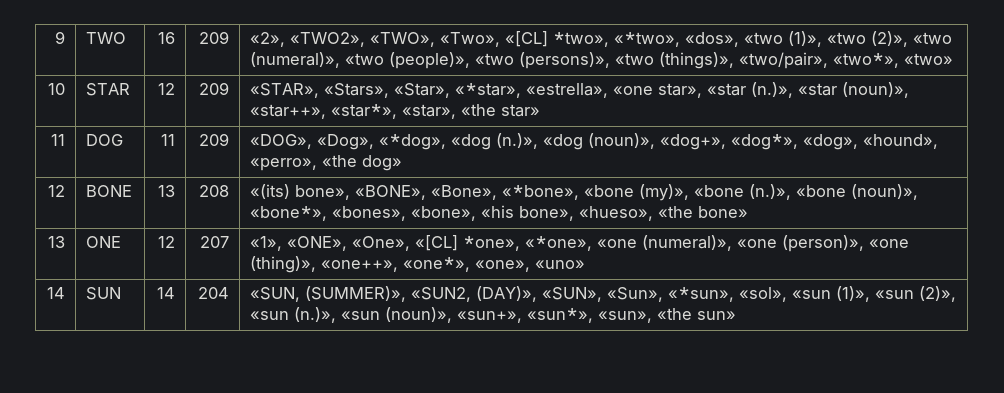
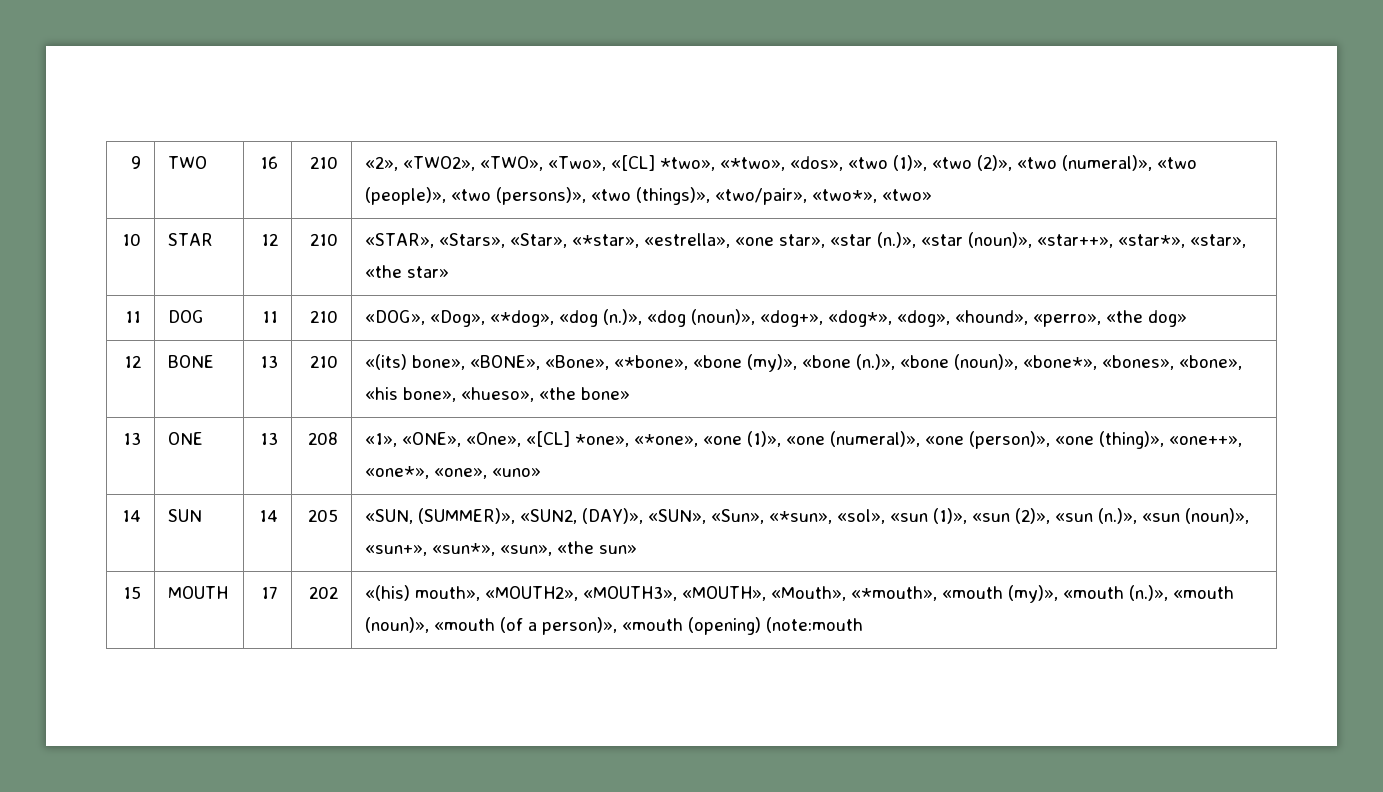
- 9 | TWO | 16 | 209 | «2», «TWO2», «TWO», «Two», «[CL] *two», «*two», «dos», «two (1)», «two (2)», «two (numeral)», «two (people)», «two (persons)», «two (things)», «two/pair», «two*», «two»
+ 9 | TWO | 16 | 210 | «2», «TWO2», «TWO», «Two», «[CL] *two», «*two», «dos», «two (1)», «two (2)», «two (numeral)», «two (people)», «two (persons)», «two (things)», «two/pair», «two*», «two»
- 10 | STAR | 12 | 209 | «STAR», «Stars», «Star», «*star», «estrella», «one star», «star (n.)», «star (noun)», «star++», «star*», «star», «the star»
+ 10 | STAR | 12 | 210 | «STAR», «Stars», «Star», «*star», «estrella», «one star», «star (n.)», «star (noun)», «star++», «star*», «star», «the star»
- 11 | DOG | 11 | 209 | «DOG», «Dog», «*dog», «dog (n.)», «dog (noun)», «dog+», «dog*», «dog», «hound», «perro», «the dog»
+ 11 | DOG | 11 | 210 | «DOG», «Dog», «*dog», «dog (n.)», «dog (noun)», «dog+», «dog*», «dog», «hound», «perro», «the dog»
- 12 | BONE | 13 | 208 | «(its) bone», «BONE», «Bone», «*bone», «bone (my)», «bone (n.)», «bone (noun)», «bone*», «bones», «bone», «his bone», «hueso», «the bone»
+ 12 | BONE | 13 | 210 | «(its) bone», «BONE», «Bone», «*bone», «bone (my)», «bone (n.)», «bone (noun)», «bone*», «bones», «bone», «his bone», «hueso», «the bone»
- 13 | ONE | 12 | 207 | «1», «ONE», «One», «[CL] *one», «*one», «one (numeral)», «one (person)», «one (thing)», «one++», «one*», «one», «uno»
+ 13 | ONE | 13 | 208 | «1», «ONE», «One», «[CL] *one», «*one», «one (1)», «one (numeral)», «one (person)», «one (thing)», «one++», «one*», «one», «uno»
- 14 | SUN | 14 | 204 | «SUN, (SUMMER)», «SUN2, (DAY)», «SUN», «Sun», «*sun», «sol», «sun (1)», «sun (2)», «sun (n.)», «sun (noun)», «sun+», «sun*», «sun», «the sun»
+ 14 | SUN | 14 | 205 | «SUN, (SUMMER)», «SUN2, (DAY)», «SUN», «Sun», «*sun», «sol», «sun (1)», «sun (2)», «sun (n.)», «sun (noun)», «sun+», «sun*», «sun», «the sun»
+ 15 | MOUTH | 17 | 202 | «(his) mouth», «MOUTH2», «MOUTH3», «MOUTH», «Mouth», «*mouth», «mouth (my)», «mouth (n.)», «mouth (noun)», «mouth (of a person)», «mouth (opening) (note:mouth

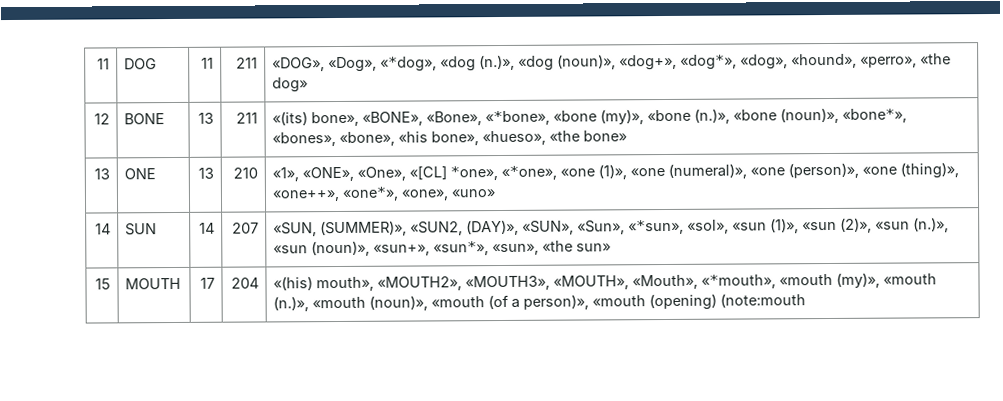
- 9 | TWO | 16 | 210 | «2», «TWO2», «TWO», «Two», «[CL] *two», «*two», «dos», «two (1)», «two (2)», «two (numeral)», «two (people)», «two (persons)», «two (things)», «two/pair», «two*», «two»
- 10 | STAR | 12 | 210 | «STAR», «Stars», «Star», «*star», «estrella», «one star», «star (n.)», «star (noun)», «star++», «star*», «star», «the star»
- 11 | DOG | 11 | 210 | «DOG», «Dog», «*dog», «dog (n.)», «dog (noun)», «dog+», «dog*», «dog», «hound», «perro», «the dog»
+ 11 | DOG | 11 | 211 | «DOG», «Dog», «*dog», «dog (n.)», «dog (noun)», «dog+», «dog*», «dog», «hound», «perro», «the dog»
- 12 | BONE | 13 | 210 | «(its) bone», «BONE», «Bone», «*bone», «bone (my)», «bone (n.)», «bone (noun)», «bone*», «bones», «bone», «his bone», «hueso», «the bone»
+ 12 | BONE | 13 | 211 | «(its) bone», «BONE», «Bone», «*bone», «bone (my)», «bone (n.)», «bone (noun)», «bone*», «bones», «bone», «his bone», «hueso», «the bone»
- 13 | ONE | 13 | 208 | «1», «ONE», «One», «[CL] *one», «*one», «one (1)», «one (numeral)», «one (person)», «one (thing)», «one++», «one*», «one», «uno»
+ 13 | ONE | 13 | 210 | «1», «ONE», «One», «[CL] *one», «*one», «one (1)», «one (numeral)», «one (person)», «one (thing)», «one++», «one*», «one», «uno»
- 14 | SUN | 14 | 205 | «SUN, (SUMMER)», «SUN2, (DAY)», «SUN», «Sun», «*sun», «sol», «sun (1)», «sun (2)», «sun (n.)», «sun (noun)», «sun+», «sun*», «sun», «the sun»
+ 14 | SUN | 14 | 207 | «SUN, (SUMMER)», «SUN2, (DAY)», «SUN», «Sun», «*sun», «sol», «sun (1)», «sun (2)», «sun (n.)», «sun (noun)», «sun+», «sun*», «sun», «the sun»
- 15 | MOUTH | 17 | 202 | «(his) mouth», «MOUTH2», «MOUTH3», «MOUTH», «Mouth», «*mouth», «mouth (my)», «mouth (n.)», «mouth (noun)», «mouth (of a person)», «mouth (opening) (note:mouth
+ 15 | MOUTH | 17 | 204 | «(his) mouth», «MOUTH2», «MOUTH3», «MOUTH», «Mouth», «*mouth», «mouth (my)», «mouth (n.)», «mouth (noun)», «mouth (of a person)», «mouth (opening) (note:mouth

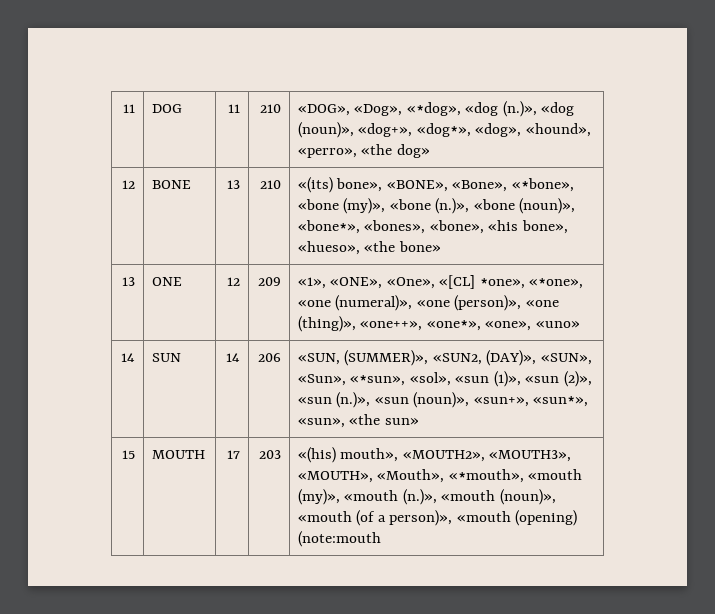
- 11 | DOG | 11 | 211 | «DOG», «Dog», «*dog», «dog (n.)», «dog (noun)», «dog+», «dog*», «dog», «hound», «perro», «the dog»
+ 11 | DOG | 11 | 210 | «DOG», «Dog», «*dog», «dog (n.)», «dog (noun)», «dog+», «dog*», «dog», «hound», «perro», «the dog»
- 12 | BONE | 13 | 211 | «(its) bone», «BONE», «Bone», «*bone», «bone (my)», «bone (n.)», «bone (noun)», «bone*», «bones», «bone», «his bone», «hueso», «the bone»
+ 12 | BONE | 13 | 210 | «(its) bone», «BONE», «Bone», «*bone», «bone (my)», «bone (n.)», «bone (noun)», «bone*», «bones», «bone», «his bone», «hueso», «the bone»
- 13 | ONE | 13 | 210 | «1», «ONE», «One», «[CL] *one», «*one», «one (1)», «one (numeral)», «one (person)», «one (thing)», «one++», «one*», «one», «uno»
+ 13 | ONE | 12 | 209 | «1», «ONE», «One», «[CL] *one», «*one», «one (numeral)», «one (person)», «one (thing)», «one++», «one*», «one», «uno»
- 14 | SUN | 14 | 207 | «SUN, (SUMMER)», «SUN2, (DAY)», «SUN», «Sun», «*sun», «sol», «sun (1)», «sun (2)», «sun (n.)», «sun (noun)», «sun+», «sun*», «sun», «the sun»
+ 14 | SUN | 14 | 206 | «SUN, (SUMMER)», «SUN2, (DAY)», «SUN», «Sun», «*sun», «sol», «sun (1)», «sun (2)», «sun (n.)», «sun (noun)», «sun+», «sun*», «sun», «the sun»
- 15 | MOUTH | 17 | 204 | «(his) mouth», «MOUTH2», «MOUTH3», «MOUTH», «Mouth», «*mouth», «mouth (my)», «mouth (n.)», «mouth (noun)», «mouth (of a person)», «mouth (opening) (note:mouth
+ 15 | MOUTH | 17 | 203 | «(his) mouth», «MOUTH2», «MOUTH3», «MOUTH», «Mouth», «*mouth», «mouth (my)», «mouth (n.)», «mouth (noun)», «mouth (of a person)», «mouth (opening) (note:mouth

